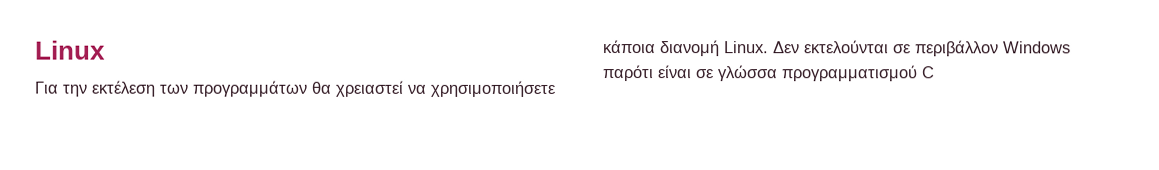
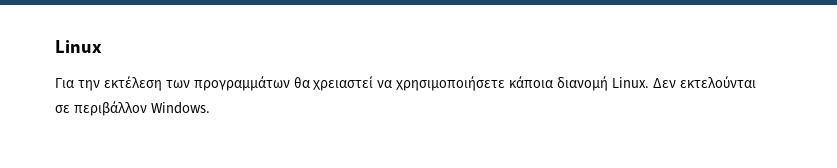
- Δεν εκτελούνται σε περιβάλλον Windows παρότι είναι σε γλώσσα προγραμματισμού C
+ Δεν εκτελούνται σε περιβάλλον Windows.

